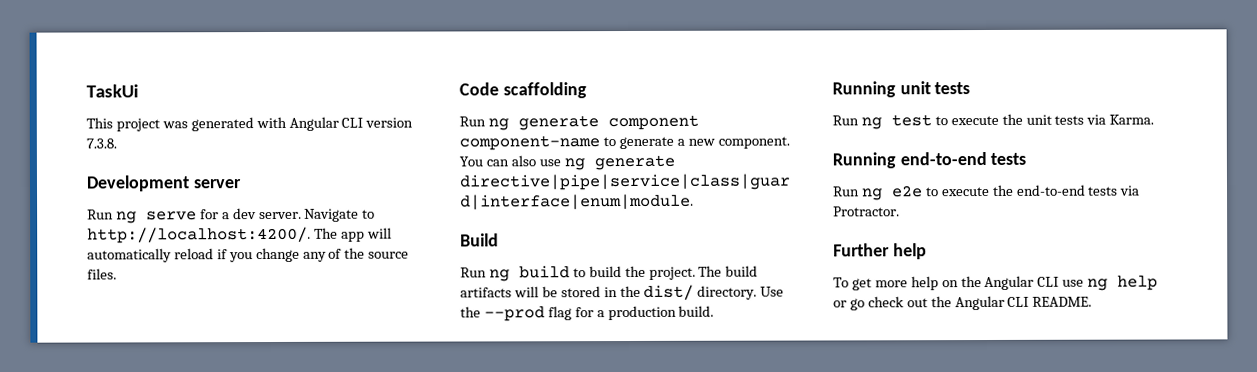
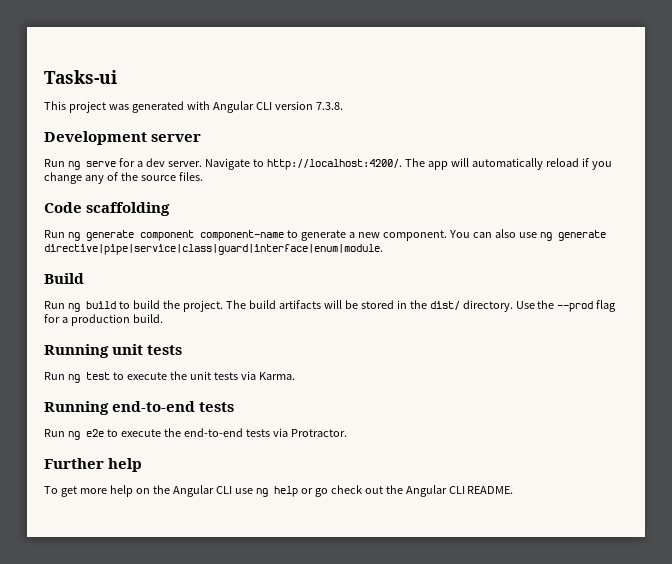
- TaskUi
+ Tasks-ui

